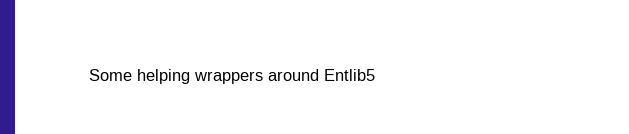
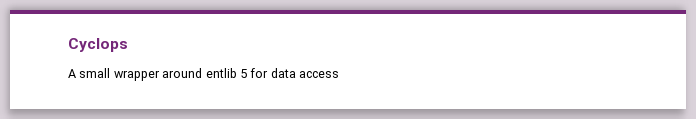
- Some helping wrappers around Entlib5
+ Cyclops
+ A small wrapper around entlib 5 for data access

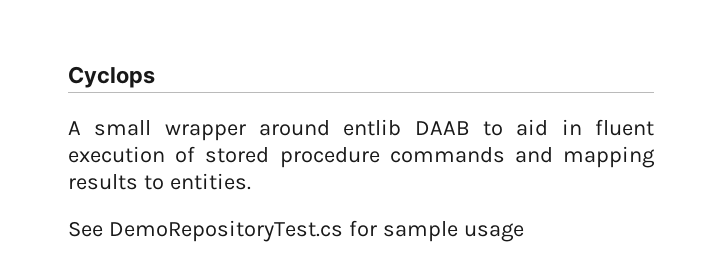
- A small wrapper around entlib 5 for data access
+ A small wrapper around entlib DAAB to aid in fluent execution of stored procedure commands and mapping results to entities.
+ See DemoRepositoryTest.cs for sample usage

